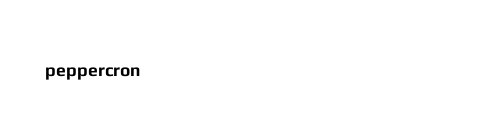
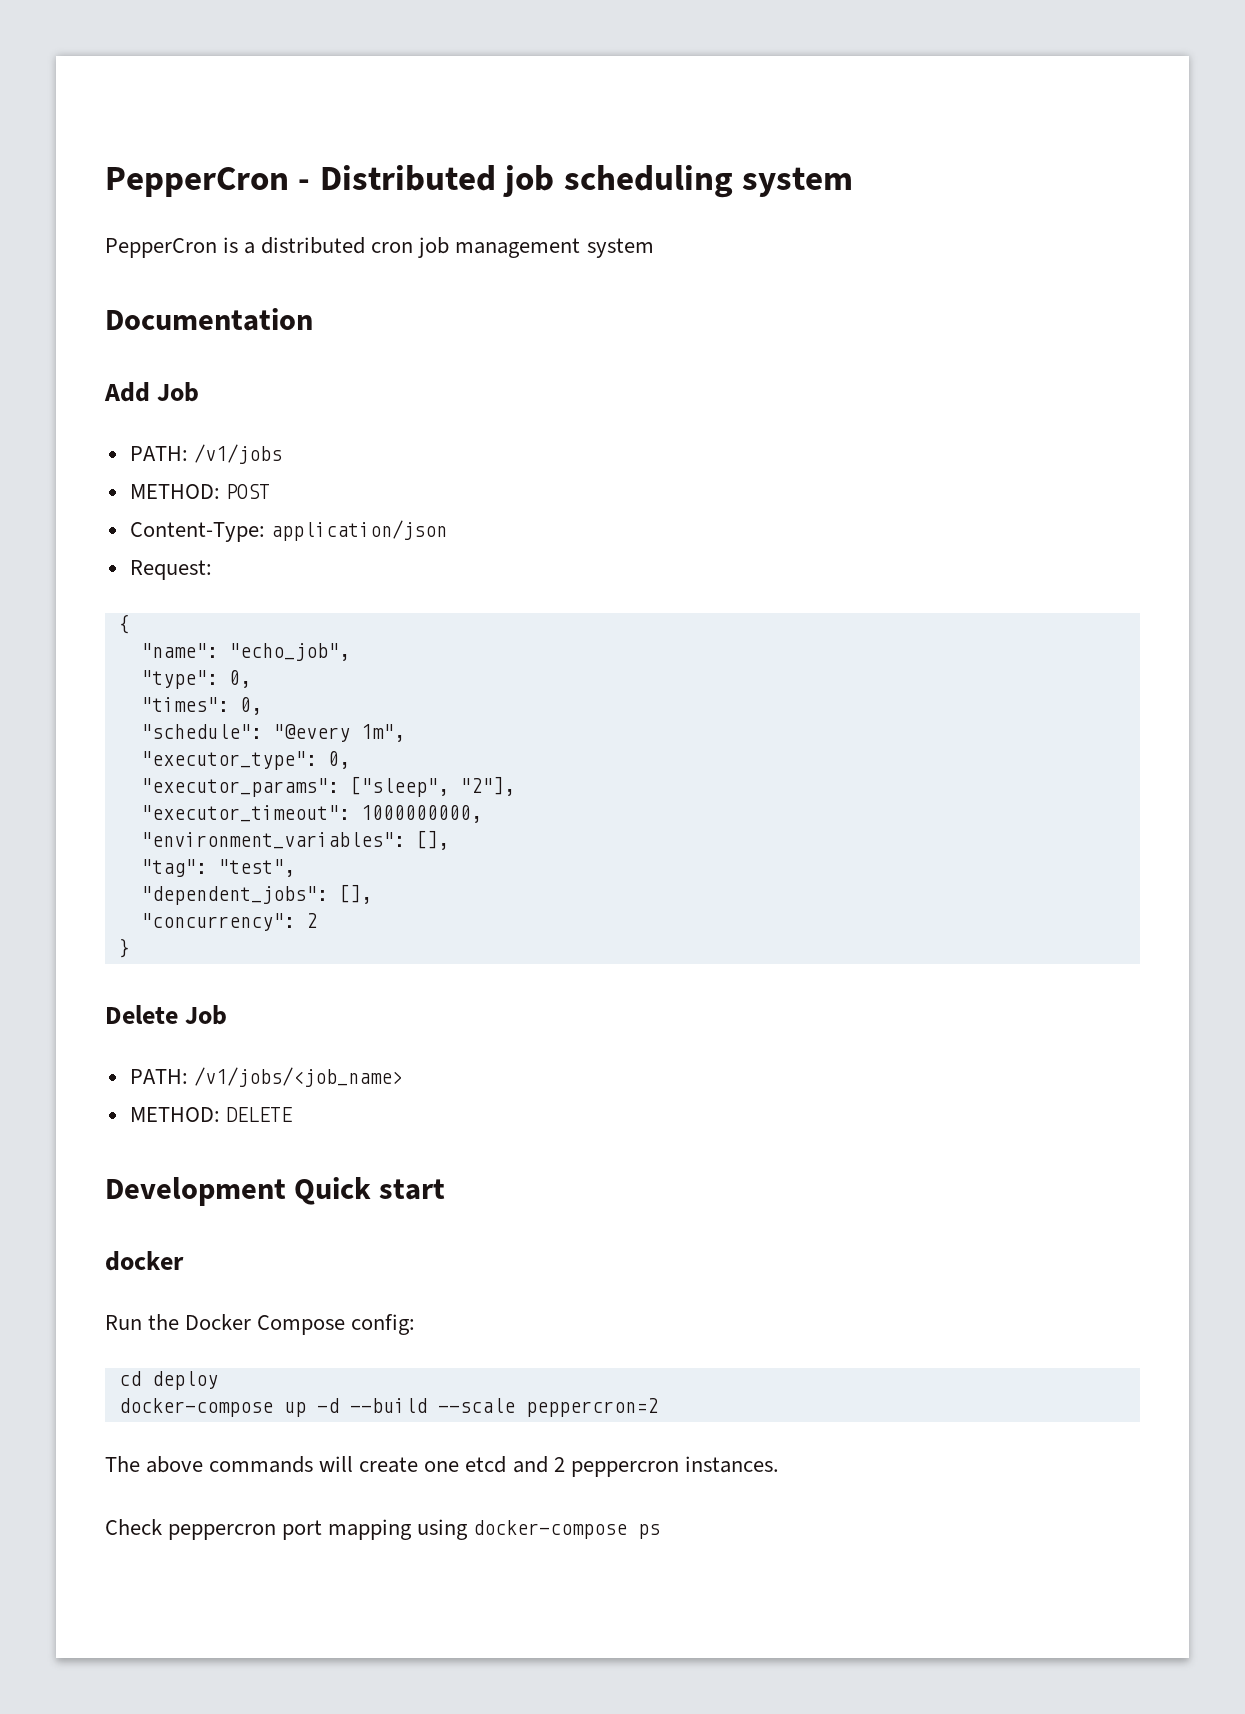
- peppercron
+ PepperCron - Distributed job scheduling system
+ PepperCron is a distributed cron job management system
+ Documentation
+ Add Job
+ PATH: /v1/jobs
+ METHOD: POST
+ Content-Type: application/json
+ Request:
+ {
+ "name": "echo_job",
+ "type": 0,
+ "times": 0,
+ "schedule": "@every 1m",
+ "executor_type": 0,
+ "executor_params": ["sleep", "2"],
+ "executor_timeout": 1000000000,
+ "environment_variables": [],
+ "tag": "test",
+ "dependent_jobs": [],
+ "concurrency": 2
+ }
+ Delete Job
+ PATH: /v1/jobs/<job_name>
+ METHOD: DELETE
+ Development Quick start
+ docker
+ Run the Docker Compose config:
+ cd deploy
+ docker-compose up -d --build --scale peppercron=2
+ The above commands will create one etcd and 2 peppercron instances.
+ Check peppercron port mapping using docker-compose ps

